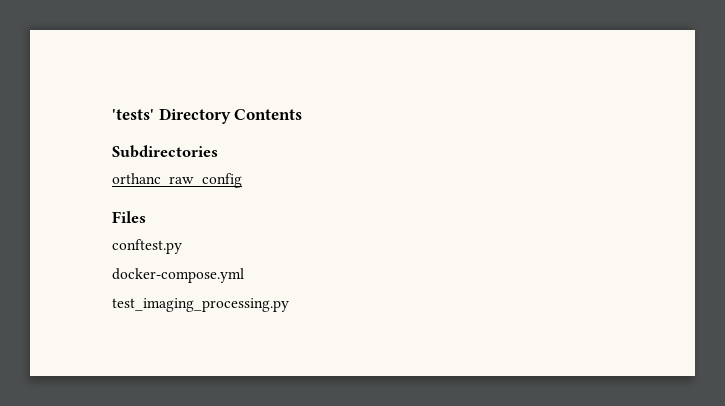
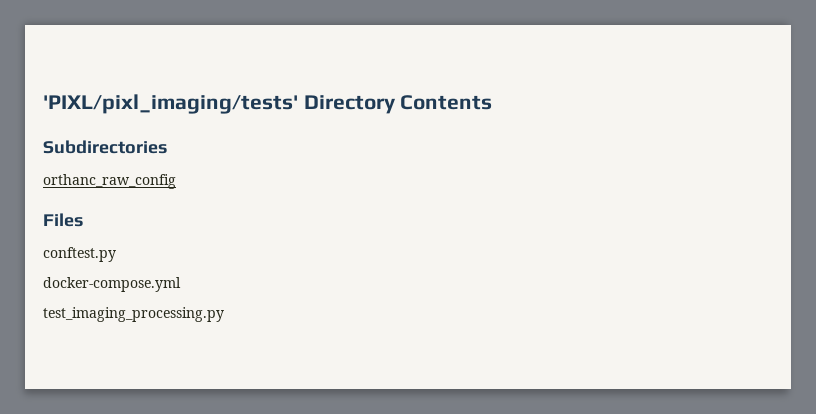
- 'tests' Directory Contents
+ 'PIXL/pixl_imaging/tests' Directory Contents

